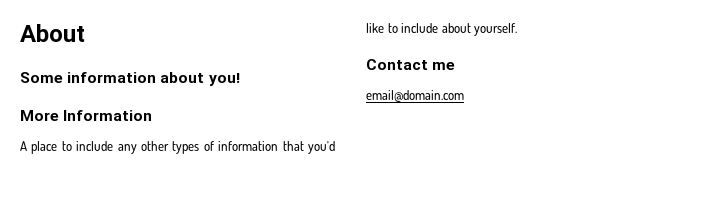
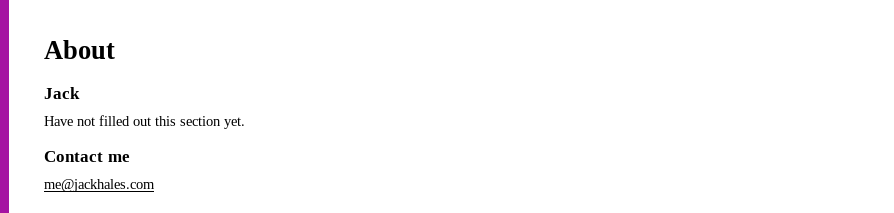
- Some information about you!
- More Information
- A place to include any other types of information that you'd like to include about yourself.
+ Jack
+ Have not filled out this section yet.
- email@domain.com
+ me@jackhales.com

